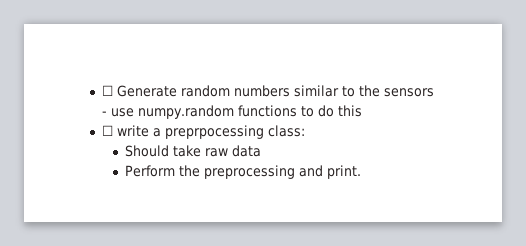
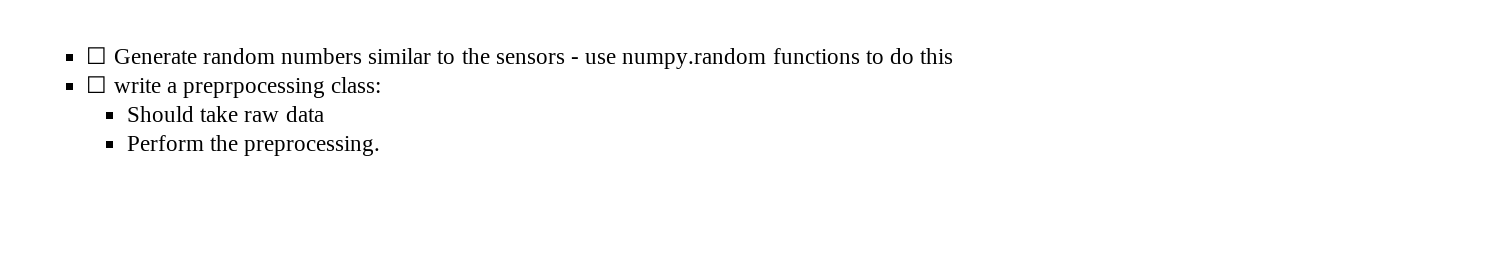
- Perform the preprocessing and print.
+ Perform the preprocessing.

